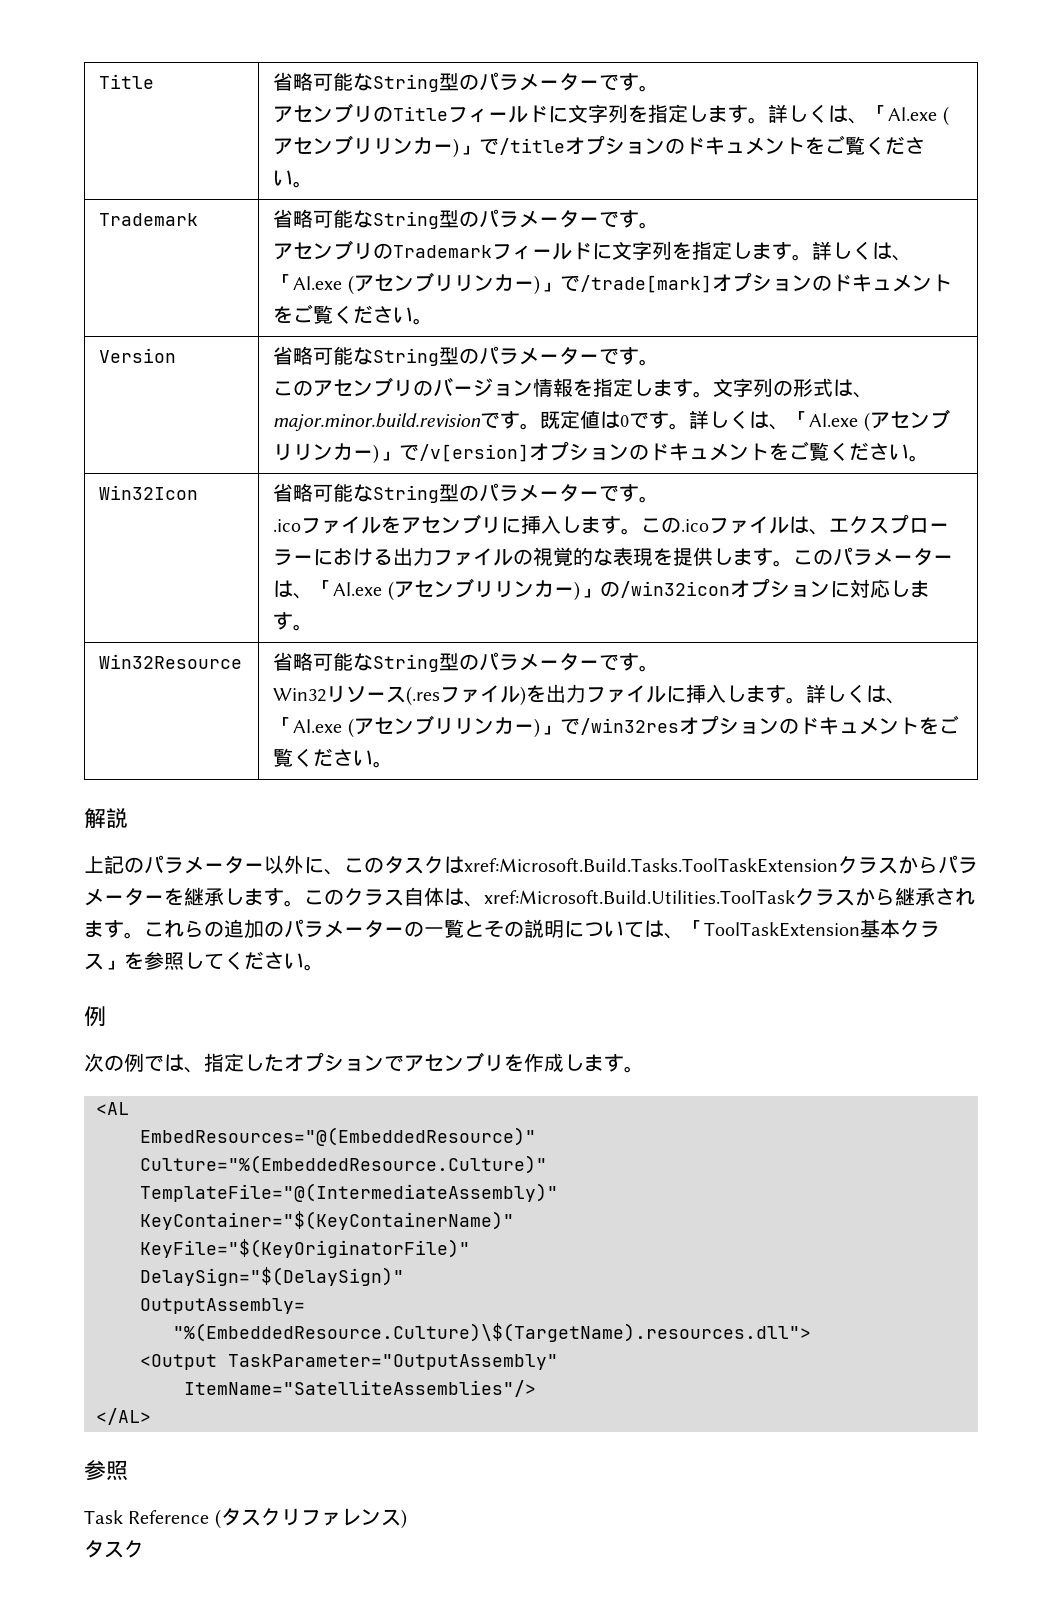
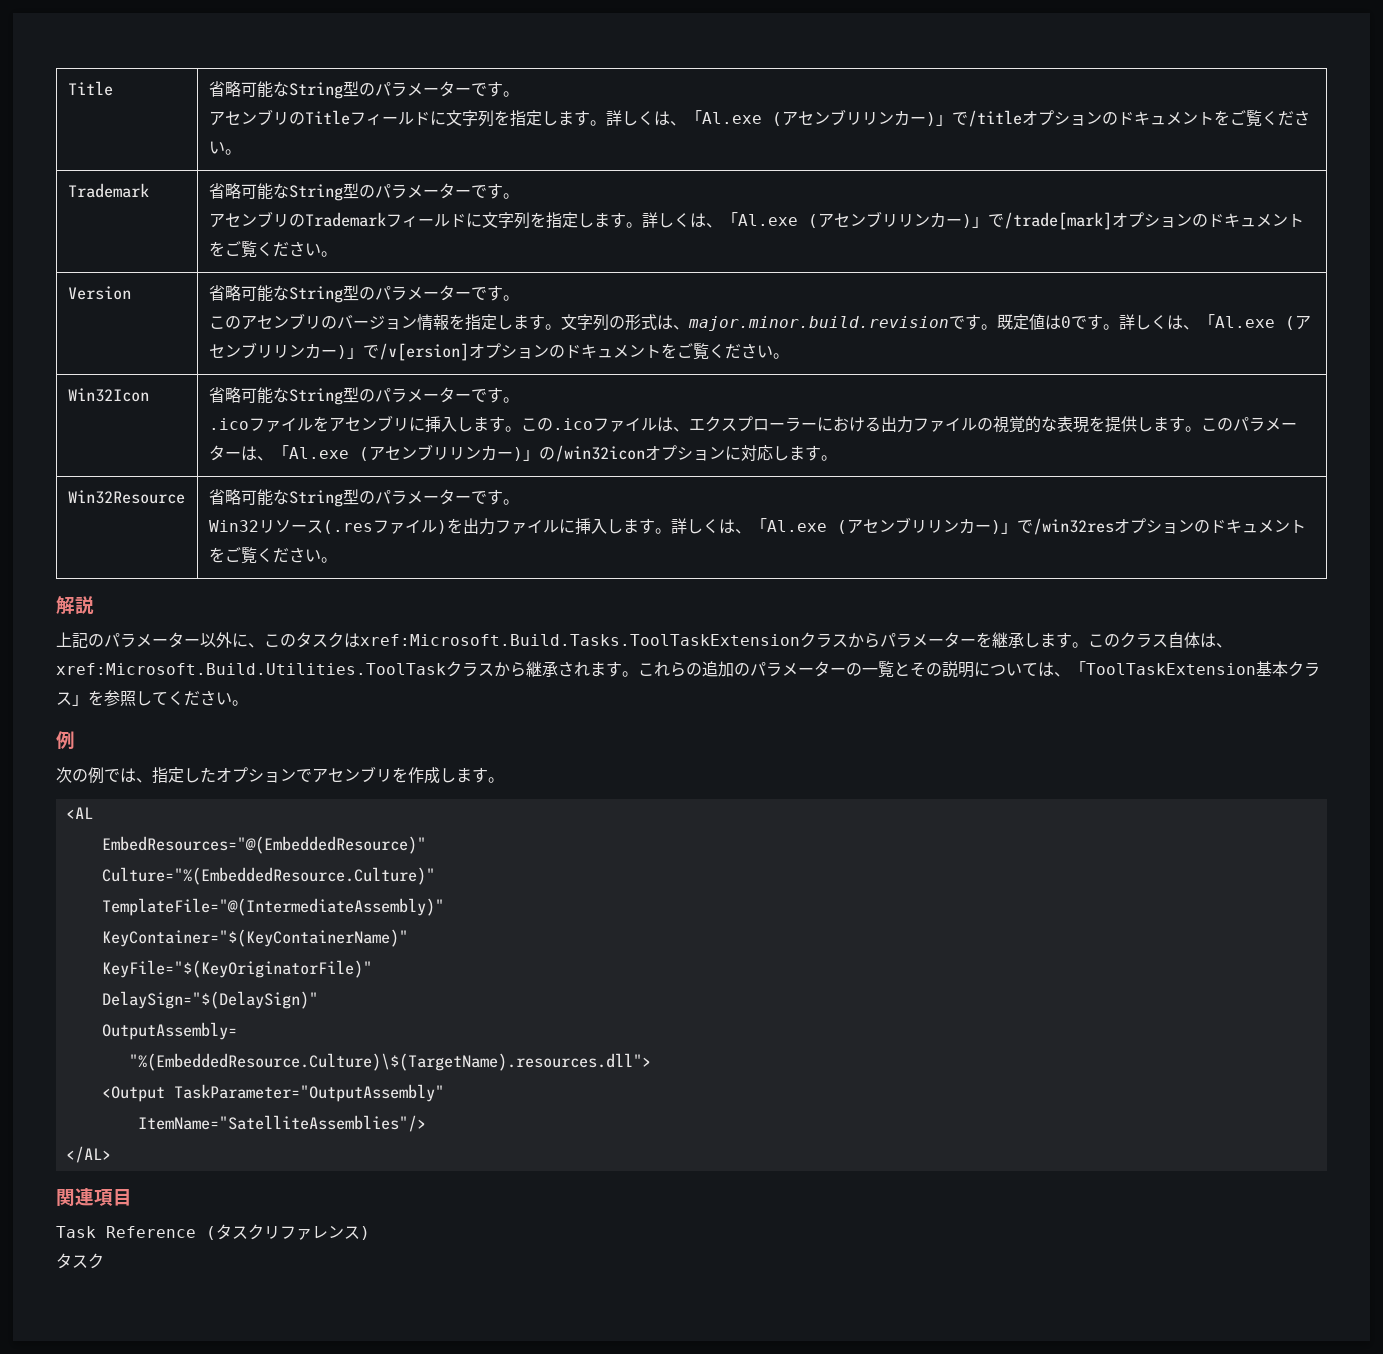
  </AL>
- 参照
+ 関連項目

